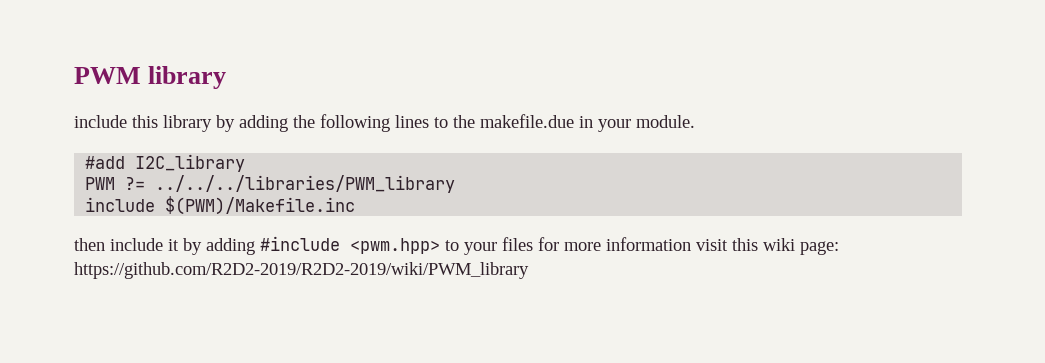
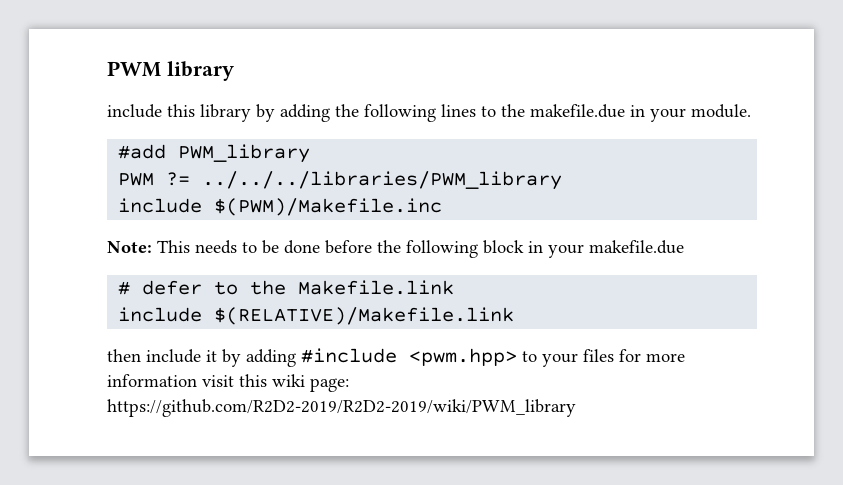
- #add I2C_library
+ #add PWM_library
+ Note: This needs to be done before the following block in your makefile.due
+ # defer to the Makefile.link
+ include $(RELATIVE)/Makefile.link

